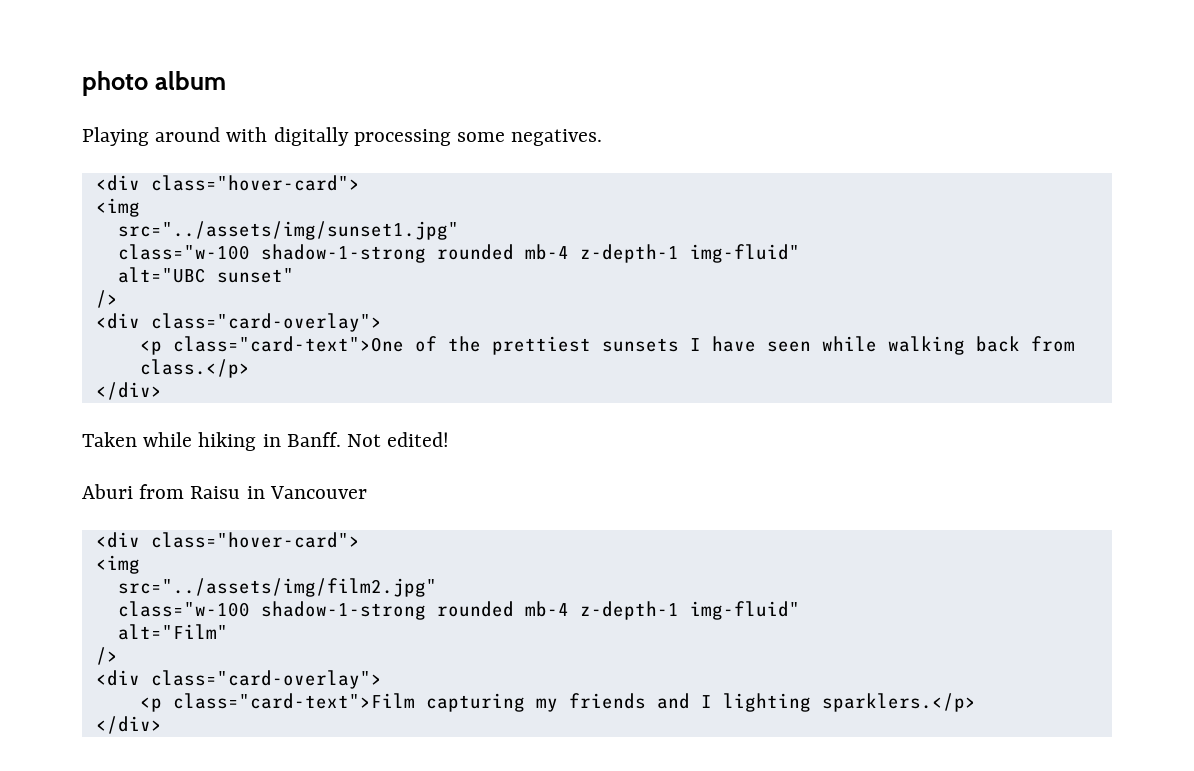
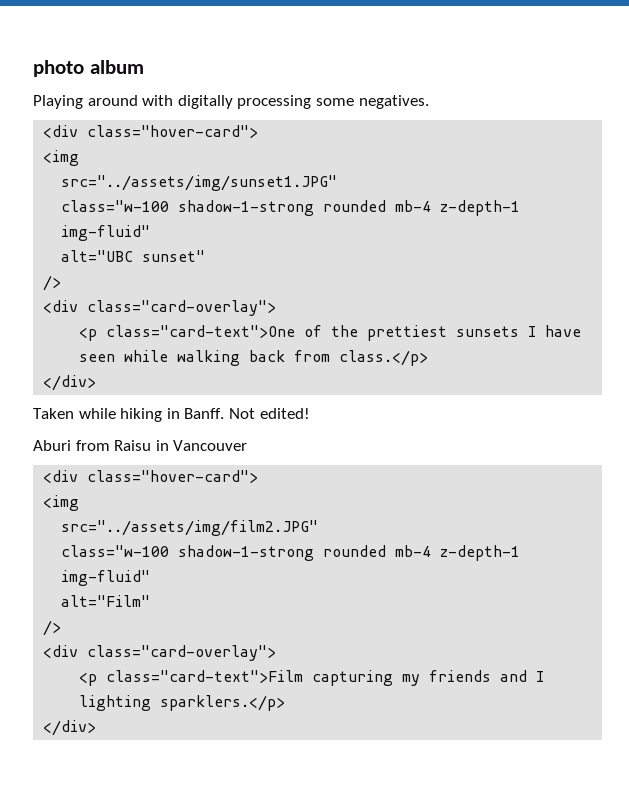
- src="../assets/img/sunset1.jpg"
+ src="../assets/img/sunset1.JPG"
- src="../assets/img/film2.jpg"
+ src="../assets/img/film2.JPG"

